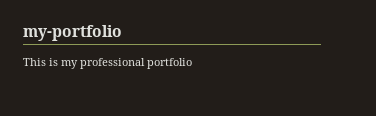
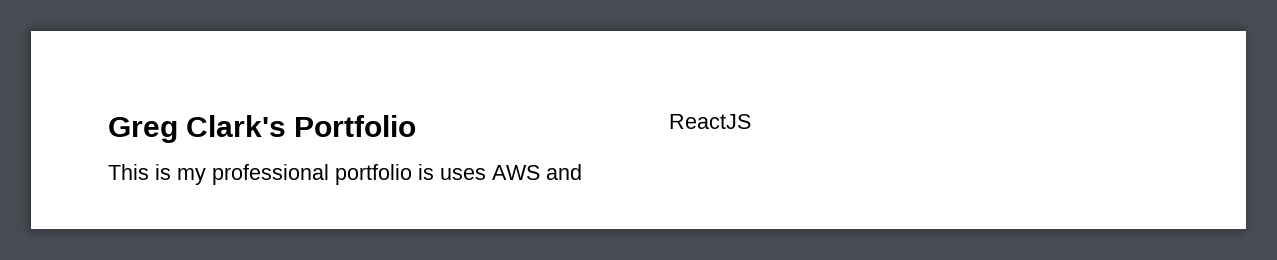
- my-portfolio
+ Greg Clark's Portfolio
- This is my professional portfolio
+ This is my professional portfolio is uses AWS and ReactJS

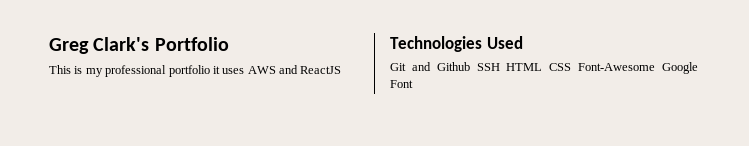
- This is my professional portfolio is uses AWS and ReactJS
+ This is my professional portfolio it uses AWS and ReactJS
+ Technologies Used
+ Git and Github SSH HTML CSS Font-Awesome Google Font

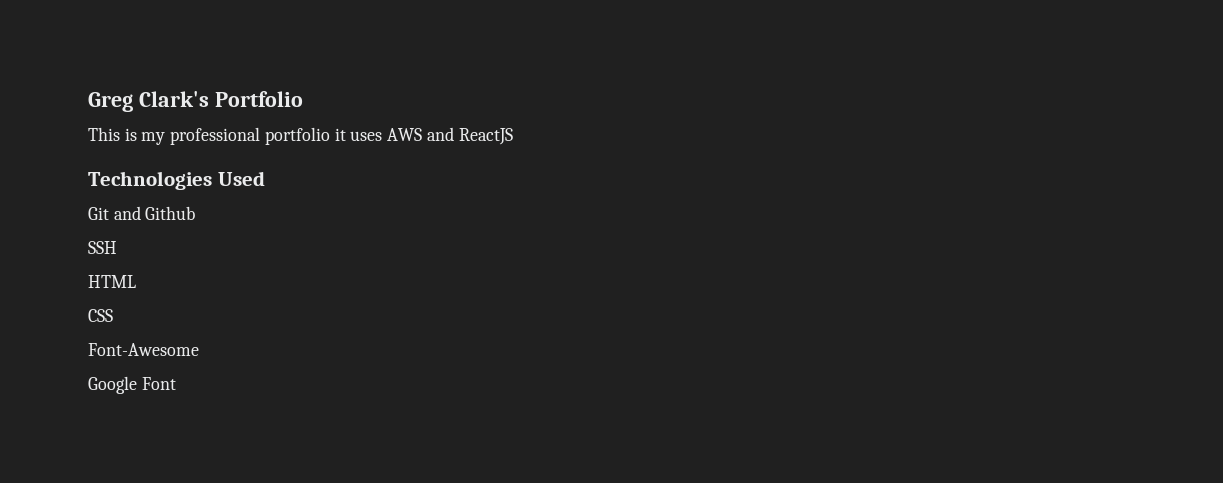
- Git and Github SSH HTML CSS Font-Awesome Google Font
+ Git and Github
+ SSH
+ HTML
+ CSS
+ Font-Awesome
+ Google Font

